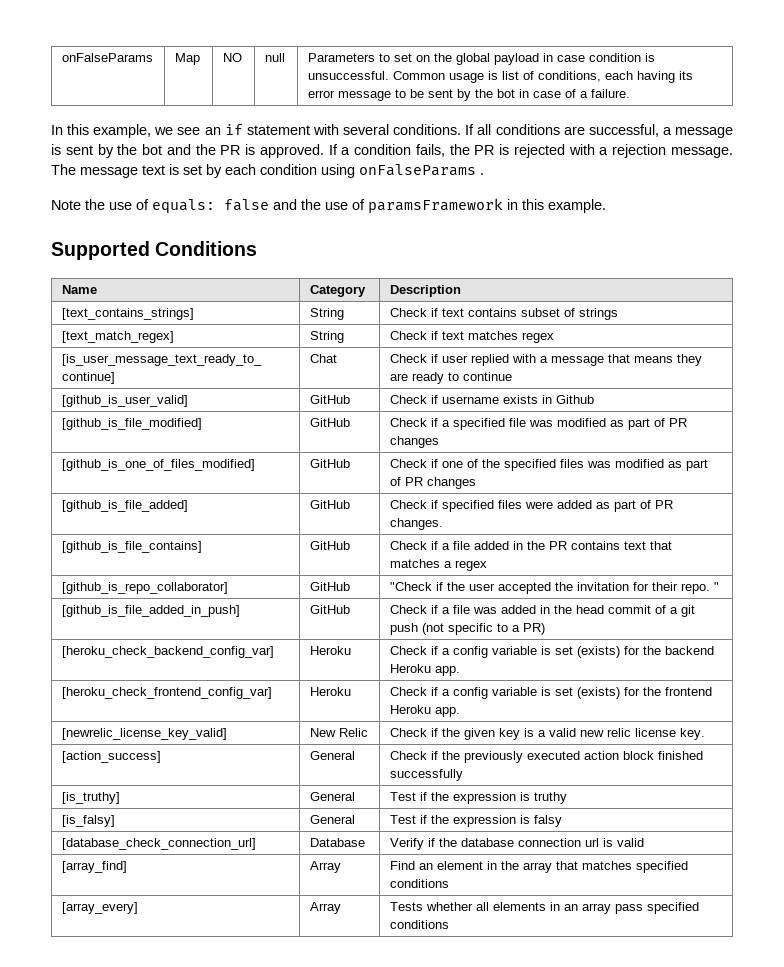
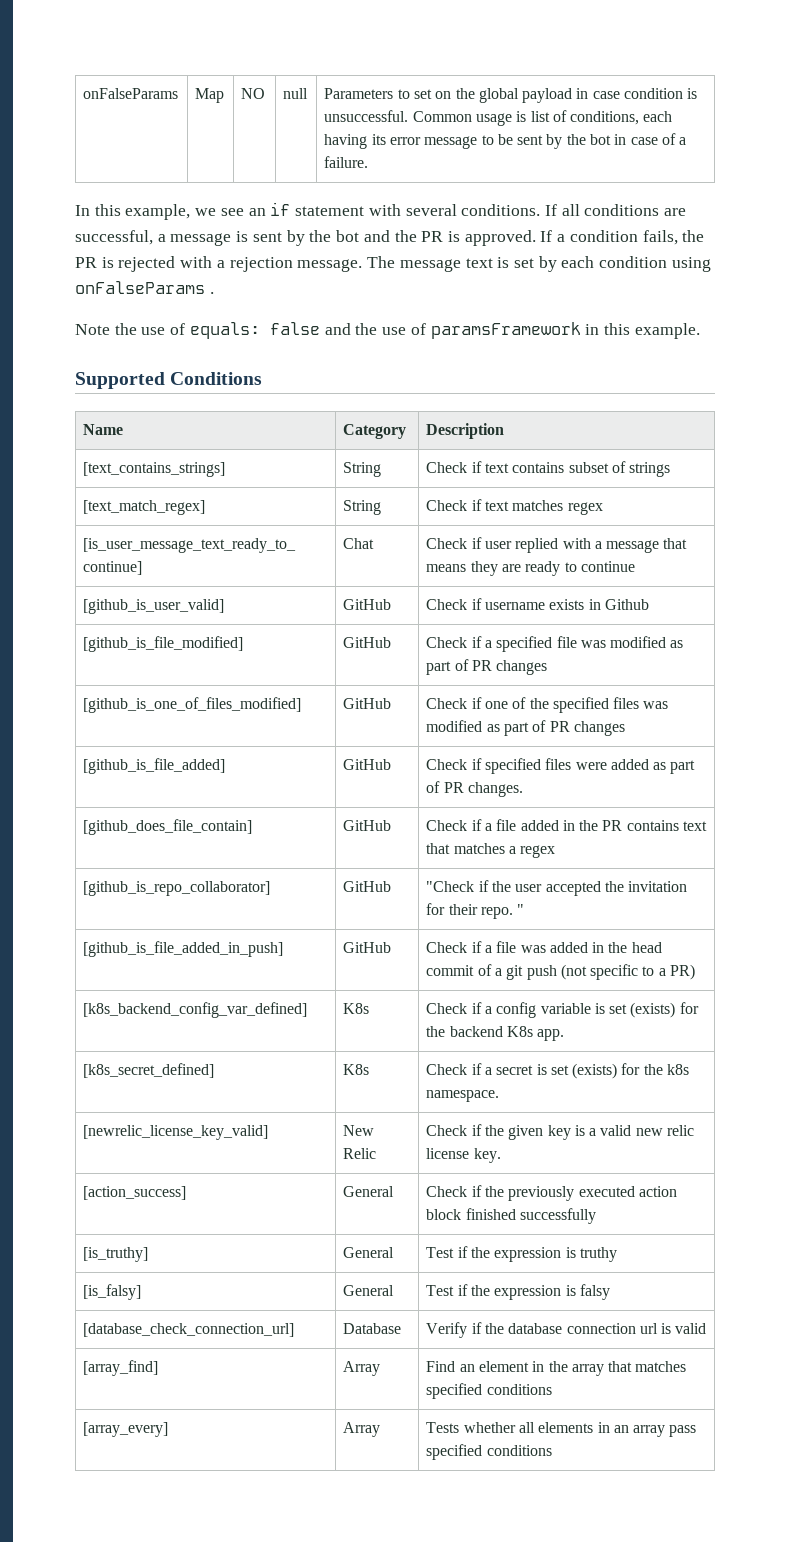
- [github_is_file_contains] | GitHub | Check if a file added in the PR contains text that matches a regex
+ [github_does_file_contain] | GitHub | Check if a file added in the PR contains text that matches a regex
- [heroku_check_backend_config_var] | Heroku | Check if a config variable is set (exists) for the backend Heroku app.
- [heroku_check_frontend_config_var] | Heroku | Check if a config variable is set (exists) for the frontend Heroku app.
+ [k8s_backend_config_var_defined] | K8s | Check if a config variable is set (exists) for the backend K8s app.
+ [k8s_secret_defined] | K8s | Check if a secret is set (exists) for the k8s namespace.

